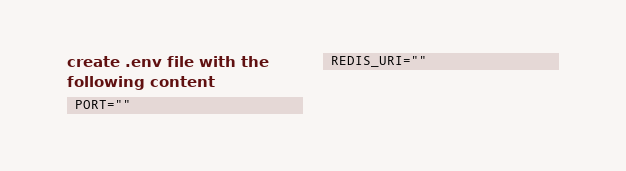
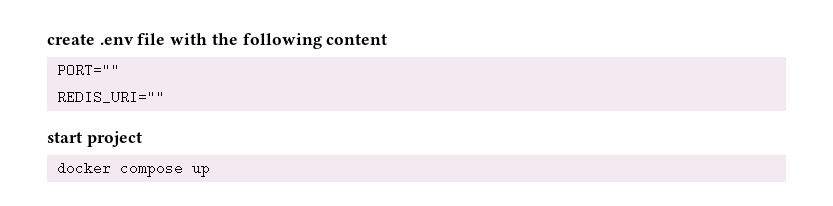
+ start project
+ docker compose up

